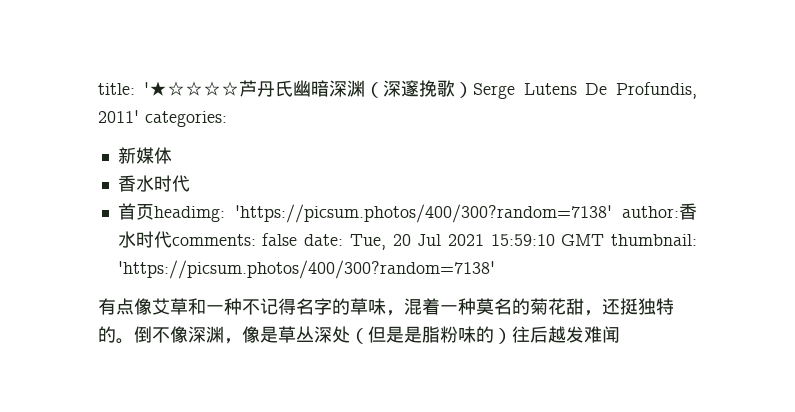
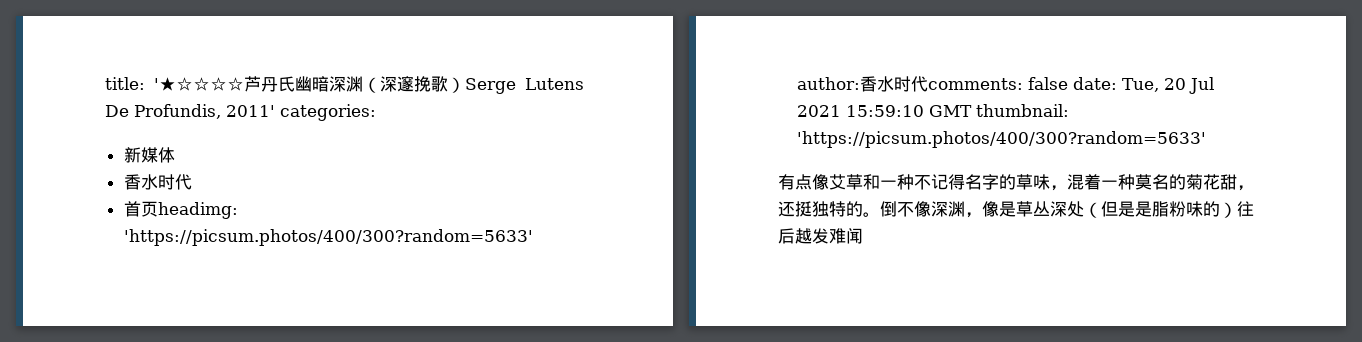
- 首页headimg: 'https://picsum.photos/400/300?random=7138' author:香水时代comments: false date: Tue, 20 Jul 2021 15:59:10 GMT thumbnail: 'https://picsum.photos/400/300?random=7138'
+ 首页headimg: 'https://picsum.photos/400/300?random=5633' author:香水时代comments: false date: Tue, 20 Jul 2021 15:59:10 GMT thumbnail: 'https://picsum.photos/400/300?random=5633'

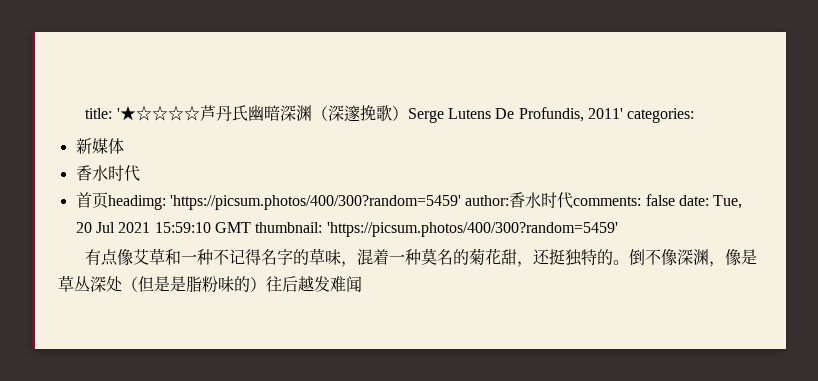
- 首页headimg: 'https://picsum.photos/400/300?random=5633' author:香水时代comments: false date: Tue, 20 Jul 2021 15:59:10 GMT thumbnail: 'https://picsum.photos/400/300?random=5633'
+ 首页headimg: 'https://picsum.photos/400/300?random=5459' author:香水时代comments: false date: Tue, 20 Jul 2021 15:59:10 GMT thumbnail: 'https://picsum.photos/400/300?random=5459'

